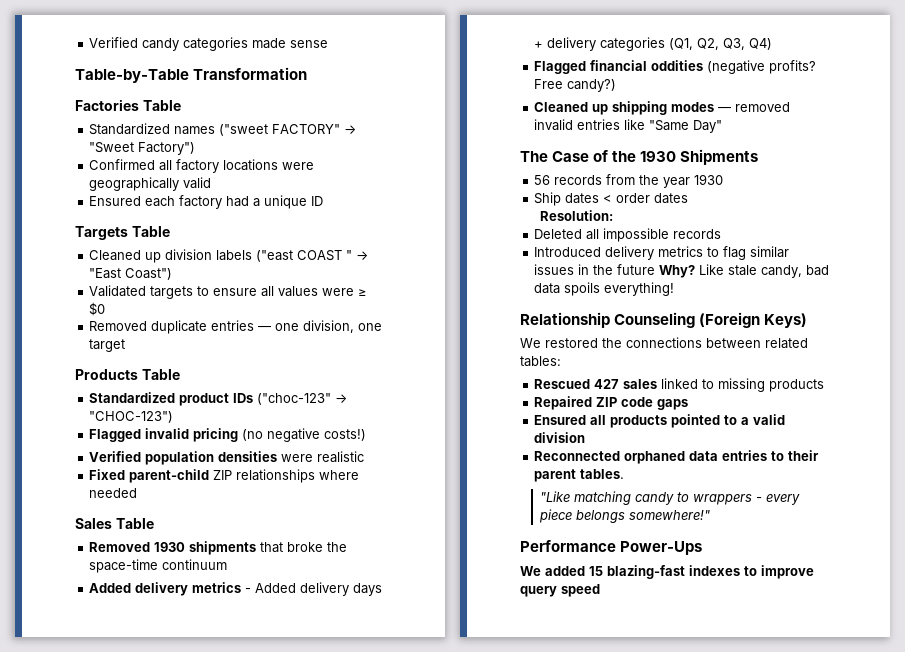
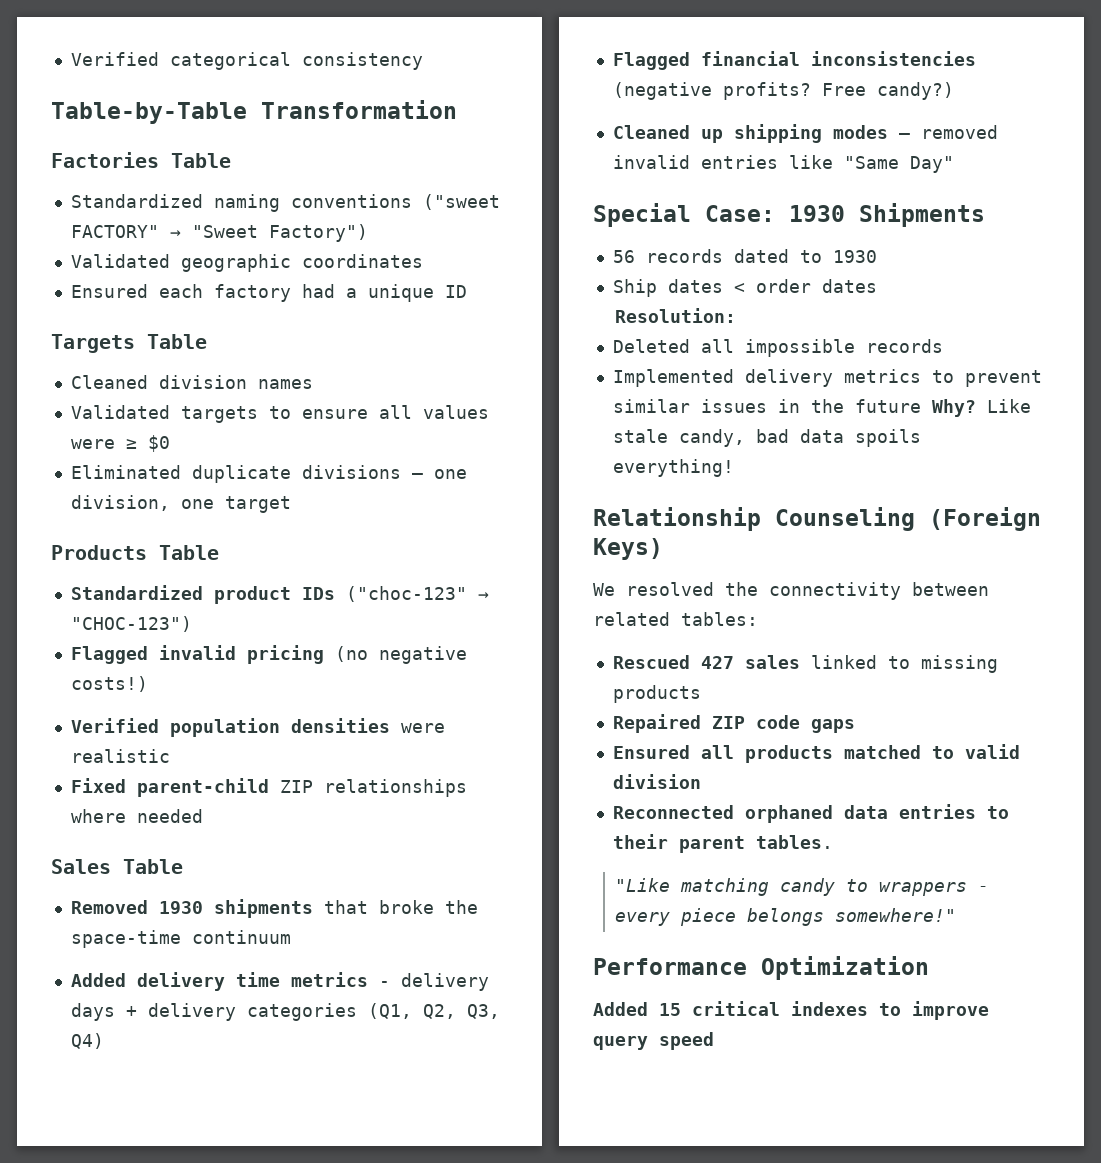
- Verified candy categories made sense
+ Verified categorical consistency
- Standardized names ("sweet FACTORY" → "Sweet Factory")
+ Standardized naming conventions ("sweet FACTORY" → "Sweet Factory")
- Confirmed all factory locations were geographically valid
+ Validated geographic coordinates
- Cleaned up division labels ("east COAST " → "East Coast")
+ Cleaned division names
- Removed duplicate entries — one division, one target
+ Eliminated duplicate divisions — one division, one target
- Added delivery metrics - Added delivery days + delivery categories (Q1, Q2, Q3, Q4)
+ Added delivery time metrics - delivery days + delivery categories (Q1, Q2, Q3, Q4)
- Flagged financial oddities (negative profits?
+ Flagged financial inconsistencies (negative profits?
- The Case of the 1930 Shipments
+ Special Case: 1930 Shipments
- 56 records from the year 1930
+ 56 records dated to 1930
- Introduced delivery metrics to flag similar issues in the future Why?
+ Implemented delivery metrics to prevent similar issues in the future Why?
- We restored the connections between related tables:
+ We resolved the connectivity between related tables:
- Ensured all products pointed to a valid division
+ Ensured all products matched to valid division
- Performance Power-Ups
- We added 15 blazing-fast indexes to improve query speed
+ Performance Optimization
+ Added 15 critical indexes to improve query speed

